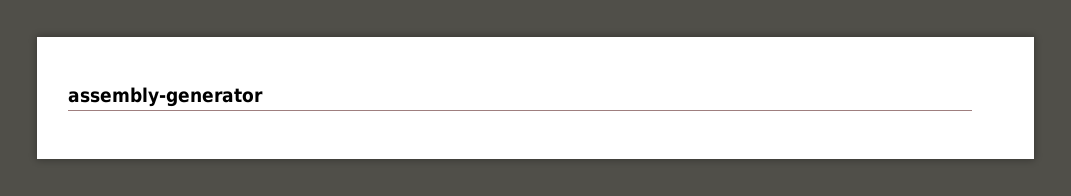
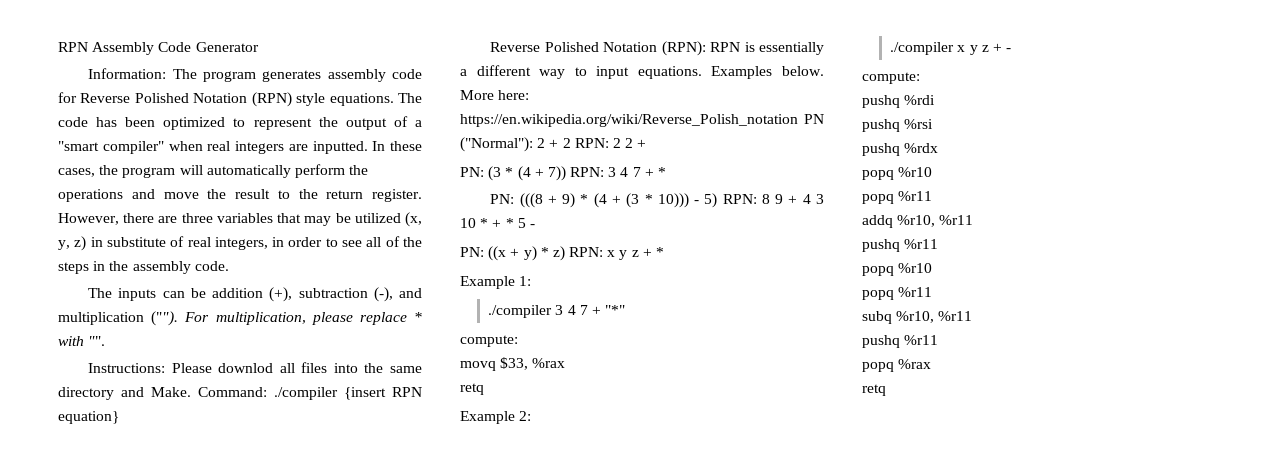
- assembly-generator
+ RPN Assembly Code Generator
+ Information: The program generates assembly code for Reverse Polished Notation (RPN) style equations. The code has been optimized to represent the output of a "smart compiler" when real integers are inputted. In these cases, the program will automatically perform the operations and move the result to the return register. However, there are three variables that may be utilized (x, y, z) in substitute of real integers, in order to see all of the steps in the assembly code.
+ The inputs can be addition (+), subtraction (-), and multiplication (""). For multiplication, please replace * with "".
+ Instructions: Please downlod all files into the same directory and Make. Command: ./compiler {insert RPN equation}
+ Reverse Polished Notation (RPN): RPN is essentially a different way to input equations. Examples below. More here: https://en.wikipedia.org/wiki/Reverse_Polish_notation PN ("Normal"): 2 + 2 RPN: 2 2 +
+ PN: (3 * (4 + 7)) RPN: 3 4 7 + *
+ PN: (((8 + 9) * (4 + (3 * 10))) - 5) RPN: 8 9 + 4 3 10 * + * 5 -
+ PN: ((x + y) * z) RPN: x y z + *
+ Example 1:
+ ./compiler 3 4 7 + "*"
+ compute:
+ movq $33, %rax
+ retq
+ Example 2:
+ ./compiler x y z + -
+ compute:
+ pushq %rdi
+ pushq %rsi
+ pushq %rdx
+ popq %r10
+ popq %r11
+ addq %r10, %r11
+ pushq %r11
+ popq %r10
+ popq %r11
+ subq %r10, %r11
+ pushq %r11
+ popq %rax
+ retq

